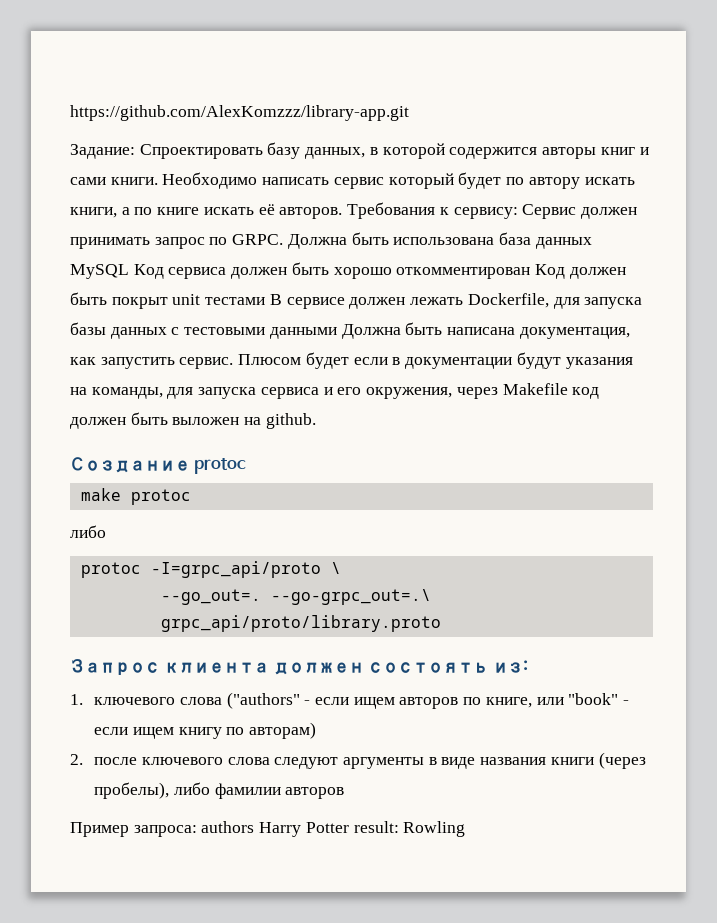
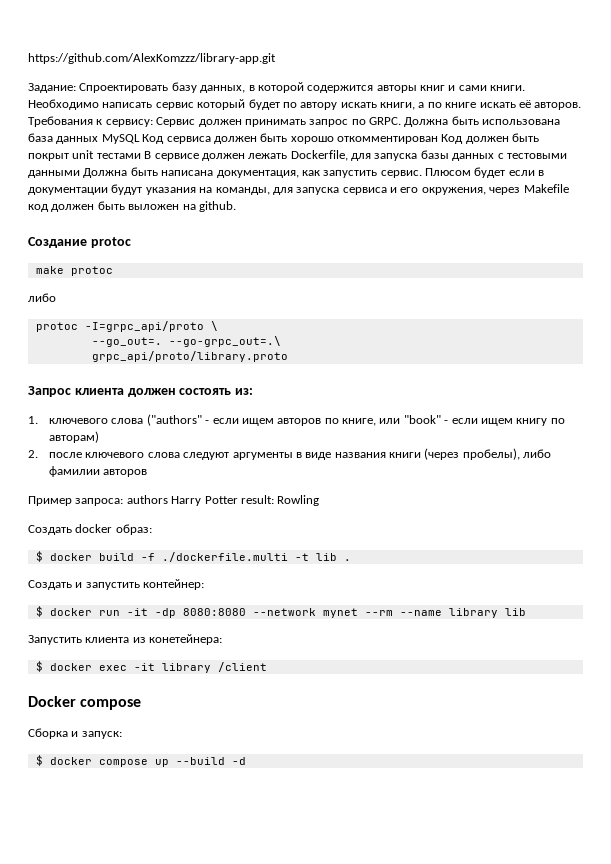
+ Создать docker образ:
+ $ docker build -f ./dockerfile.multi -t lib .
+ Создать и запустить контейнер:
+ $ docker run -it -dp 8080:8080 --network mynet --rm --name library lib
+ Запустить клиента из конетейнера:
+ $ docker exec -it library /client
+ Docker compose
+ Сборка и запуск:
+ $ docker compose up --build -d

